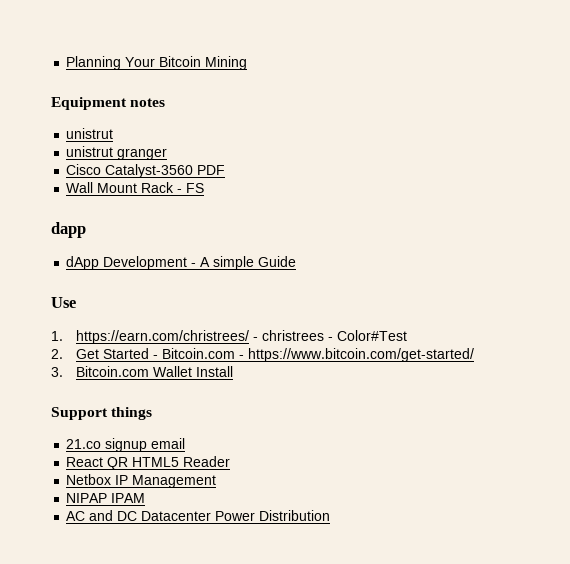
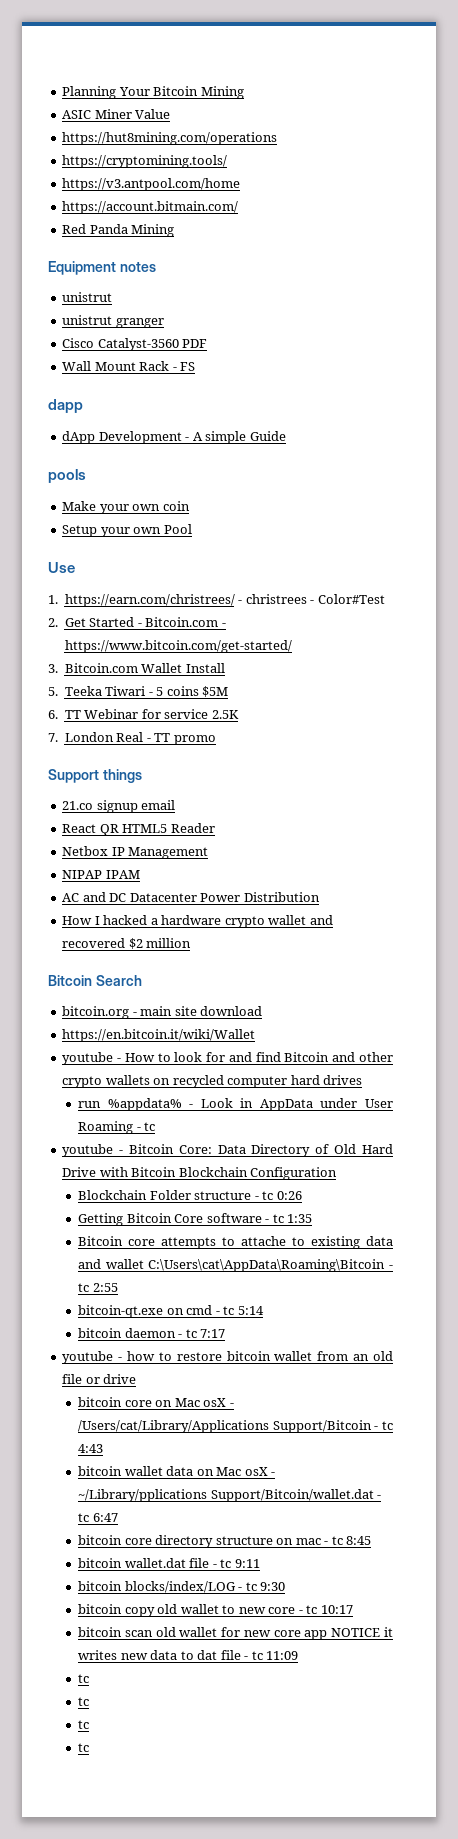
+ ASIC Miner Value
+ https://hut8mining.com/operations
+ https://cryptomining.tools/
+ https://v3.antpool.com/home
+ https://account.bitmain.com/
+ Red Panda Mining
+ pools
+ Make your own coin
+ Setup your own Pool
+ 5. Teeka Tiwari - 5 coins $5M
+ 6. TT Webinar for service 2.5K
+ 7. London Real - TT promo
+ How I hacked a hardware crypto wallet and recovered $2 million
+ Bitcoin Search
+ bitcoin.org - main site download
+ https://en.bitcoin.it/wiki/Wallet
+ youtube - How to look for and find Bitcoin and other crypto wallets on recycled computer hard drives
+ run %appdata% - Look in AppData under User Roaming - tc
+ youtube - Bitcoin Core: Data Directory of Old Hard Drive with Bitcoin Blockchain Configuration
+ Blockchain Folder structure - tc 0:26
+ Getting Bitcoin Core software - tc 1:35
+ Bitcoin core attempts to attache to existing data and wallet C:\Users\cat\AppData\Roaming\Bitcoin - tc 2:55
+ bitcoin-qt.exe on cmd - tc 5:14
+ bitcoin daemon - tc 7:17
+ youtube - how to restore bitcoin wallet from an old file or drive
+ bitcoin core on Mac osX - /Users/cat/Library/Applications Support/Bitcoin - tc 4:43
+ bitcoin wallet data on Mac osX - ~/Library/pplications Support/Bitcoin/wallet.dat - tc 6:47
+ bitcoin core directory structure on mac - tc 8:45
+ bitcoin wallet.dat file - tc 9:11
+ bitcoin blocks/index/LOG - tc 9:30
+ bitcoin copy old wallet to new core - tc 10:17
+ bitcoin scan old wallet for new core app NOTICE it writes new data to dat file - tc 11:09
+ tc
+ tc
+ tc
+ tc

